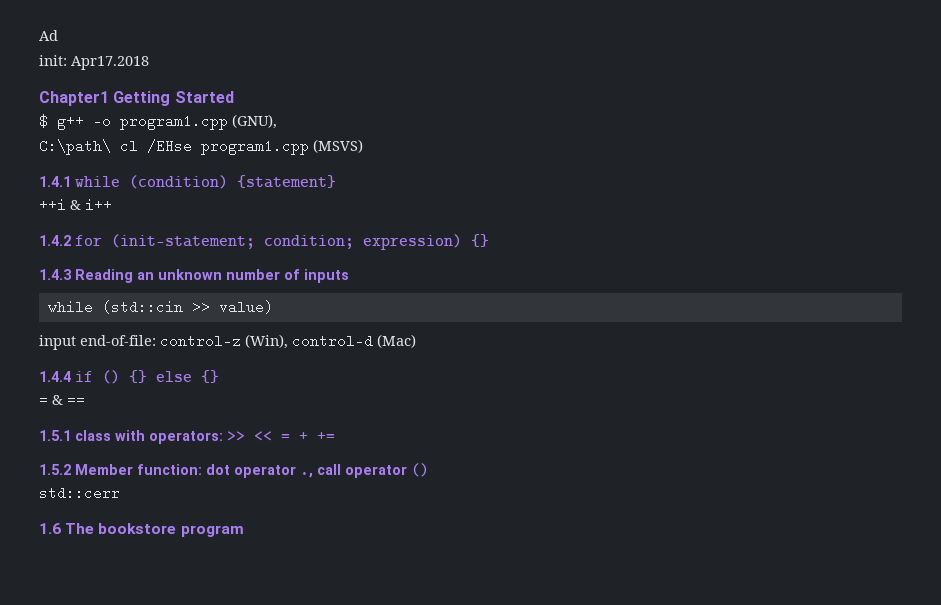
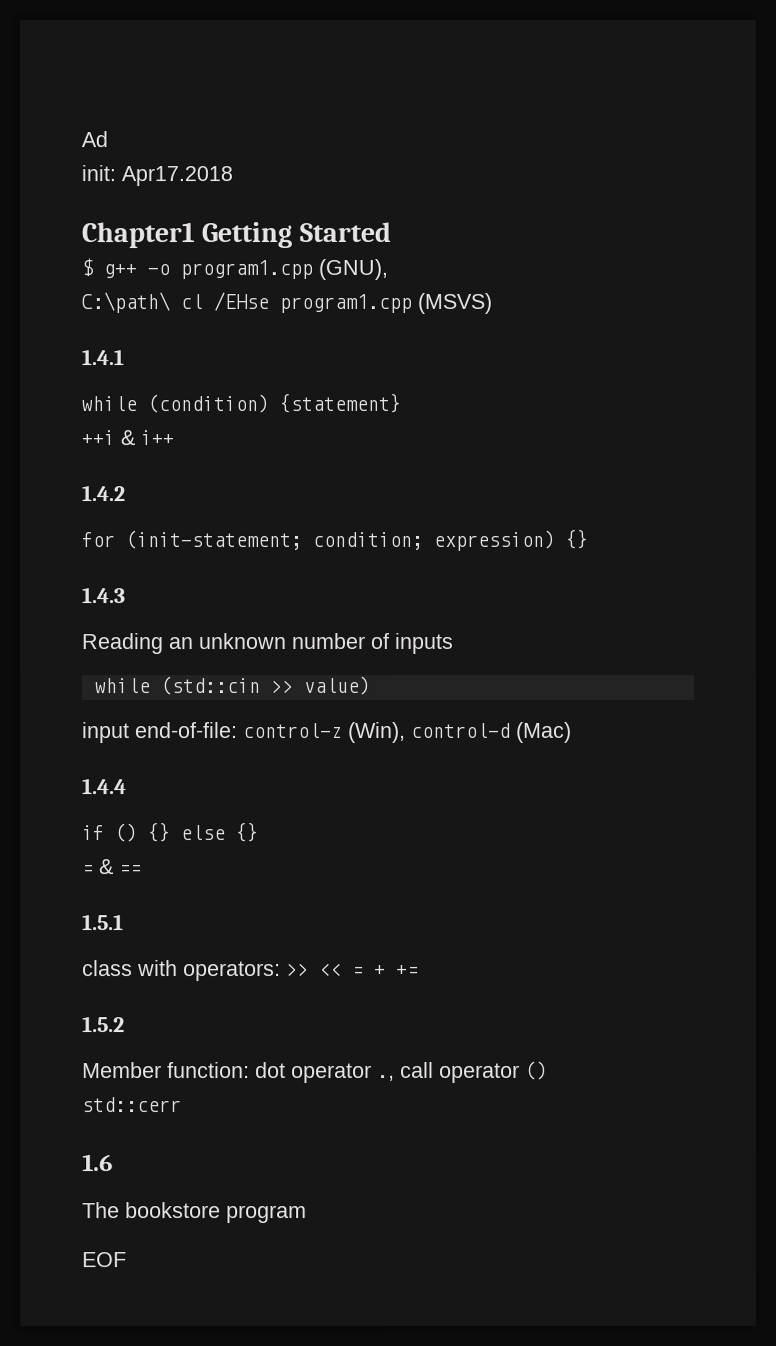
- 1.4.1 while (condition) {statement}
+ 1.4.1
+ while (condition) {statement}
- 1.4.2 for (init-statement; condition; expression) {}
+ 1.4.2
+ for (init-statement; condition; expression) {}
- 1.4.3 Reading an unknown number of inputs
+ 1.4.3
+ Reading an unknown number of inputs
- 1.4.4 if () {} else {}
+ 1.4.4
+ if () {} else {}
- 1.5.1 class with operators: >> << = + +=
+ 1.5.1
+ class with operators: >> << = + +=
- 1.5.2 Member function: dot operator ., call operator ()
+ 1.5.2
+ Member function: dot operator ., call operator ()
- 1.6 The bookstore program
+ 1.6
+ The bookstore program
+ EOF

